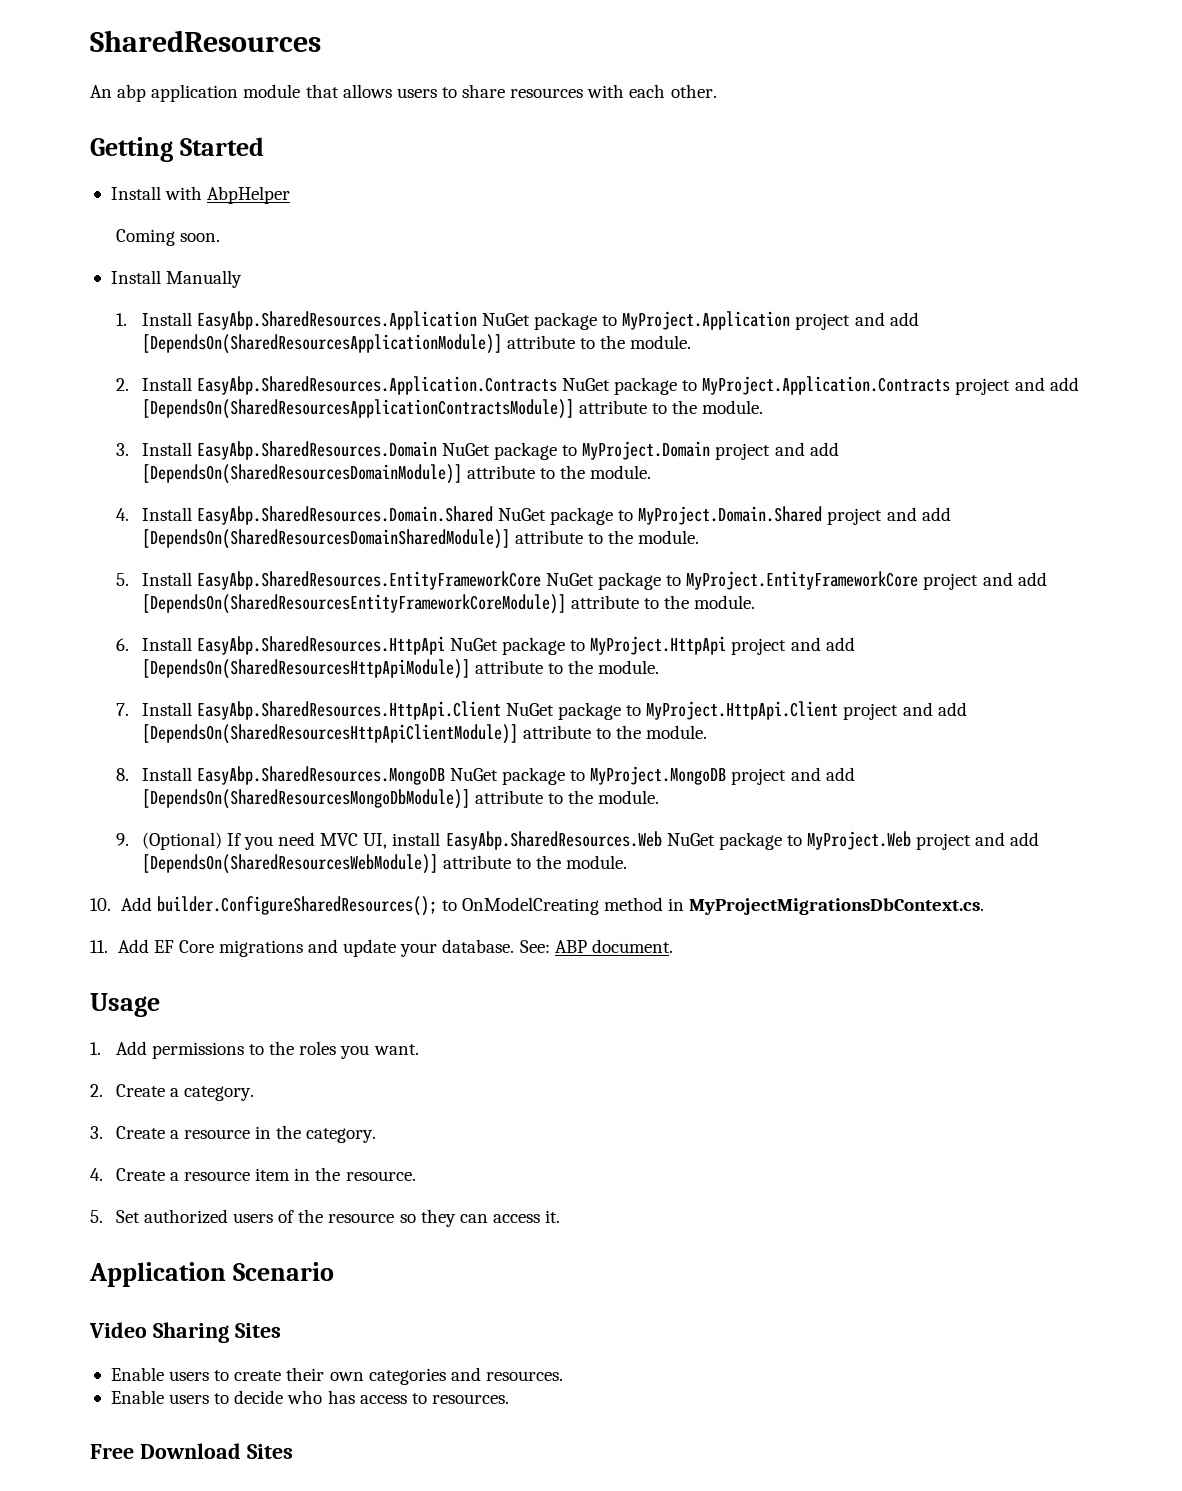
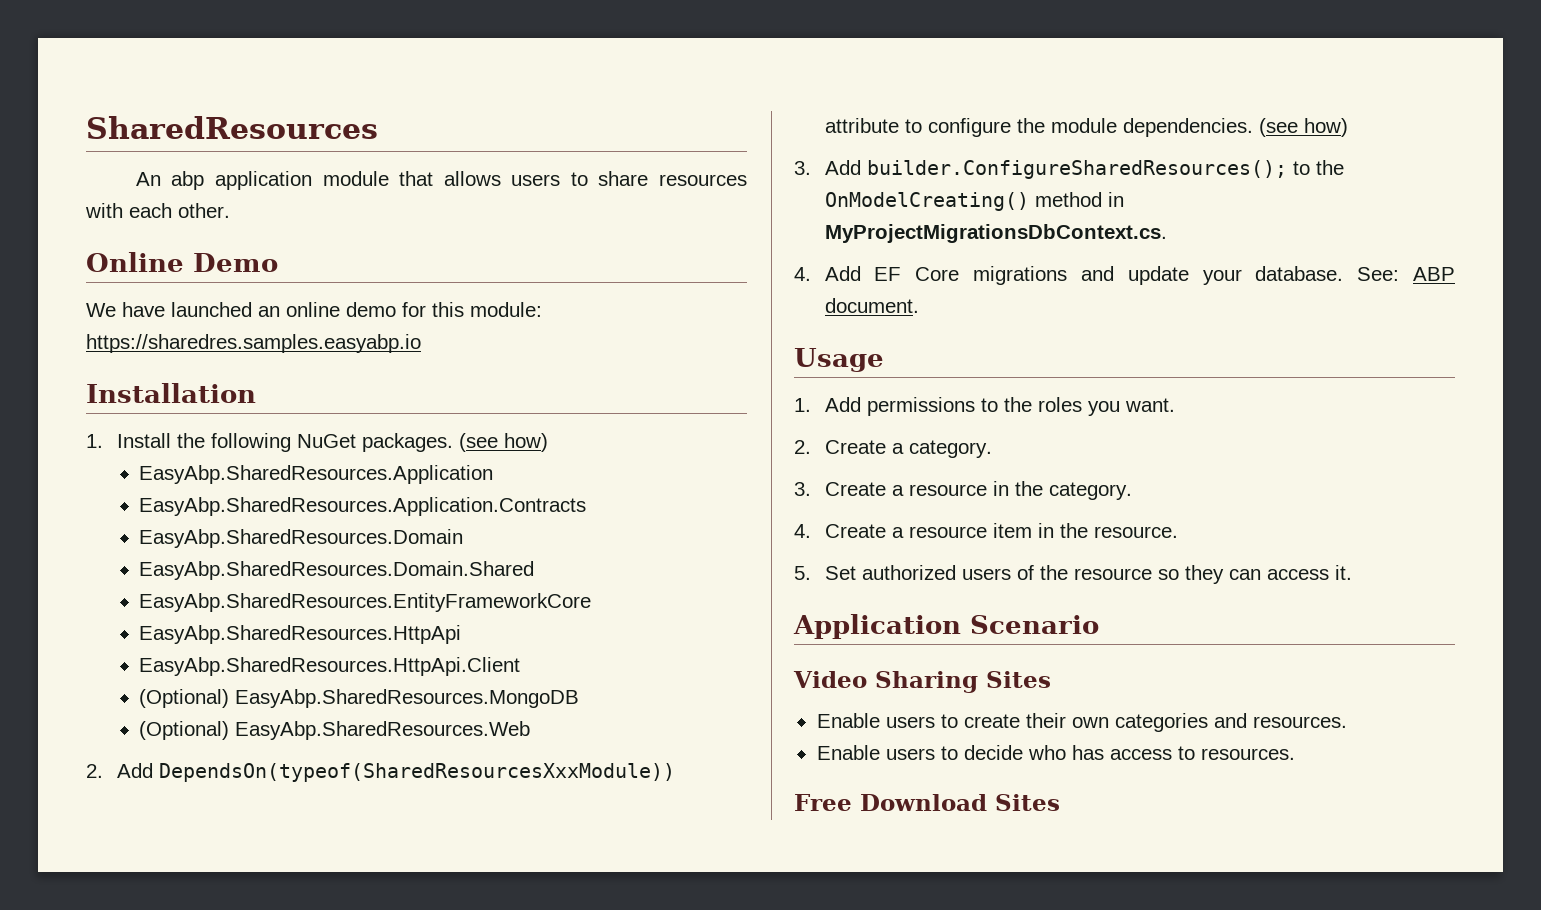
- Getting Started
- Install with AbpHelper
- Coming soon.
- Install Manually
- 1. Install EasyAbp.SharedResources.Application NuGet package to MyProject.Application project and add [DependsOn(SharedResourcesApplicationModule)] attribute to the module.
- 2. Install EasyAbp.SharedResources.Application.Contracts NuGet package to MyProject.Application.Contracts project and add [DependsOn(SharedResourcesApplicationContractsModule)] attribute to the module.
- 3. Install EasyAbp.SharedResources.Domain NuGet package to MyProject.Domain project and add [DependsOn(SharedResourcesDomainModule)] attribute to the module.
- 4. Install EasyAbp.SharedResources.Domain.Shared NuGet package to MyProject.Domain.Shared project and add [DependsOn(SharedResourcesDomainSharedModule)] attribute to the module.
- 5. Install EasyAbp.SharedResources.EntityFrameworkCore NuGet package to MyProject.EntityFrameworkCore project and add [DependsOn(SharedResourcesEntityFrameworkCoreModule)] attribute to the module.
- 6. Install EasyAbp.SharedResources.HttpApi NuGet package to MyProject.HttpApi project and add [DependsOn(SharedResourcesHttpApiModule)] attribute to the module.
- 7. Install EasyAbp.SharedResources.HttpApi.Client NuGet package to MyProject.HttpApi.Client project and add [DependsOn(SharedResourcesHttpApiClientModule)] attribute to the module.
- 8. Install EasyAbp.SharedResources.MongoDB NuGet package to MyProject.MongoDB project and add [DependsOn(SharedResourcesMongoDbModule)] attribute to the module.
- 9. (Optional) If you need MVC UI, install EasyAbp.SharedResources.Web NuGet package to MyProject.Web project and add [DependsOn(SharedResourcesWebModule)] attribute to the module.
- 10. Add builder.ConfigureSharedResources(); to OnModelCreating method in MyProjectMigrationsDbContext.cs.
+ Online Demo
+ We have launched an online demo for this module: https://sharedres.samples.easyabp.io
+ Installation
+ 1. Install the following NuGet packages. (see how)
+ EasyAbp.SharedResources.Application
+ EasyAbp.SharedResources.Application.Contracts
+ EasyAbp.SharedResources.Domain
+ EasyAbp.SharedResources.Domain.Shared
+ EasyAbp.SharedResources.EntityFrameworkCore
+ EasyAbp.SharedResources.HttpApi
+ EasyAbp.SharedResources.HttpApi.Client
+ (Optional) EasyAbp.SharedResources.MongoDB
+ (Optional) EasyAbp.SharedResources.Web
+ 2. Add DependsOn(typeof(SharedResourcesXxxModule)) attribute to configure the module dependencies. (see how)
+ 3. Add builder.ConfigureSharedResources(); to the OnModelCreating() method in MyProjectMigrationsDbContext.cs.
- 11. Add EF Core migrations and update your database.
+ 4. Add EF Core migrations and update your database.

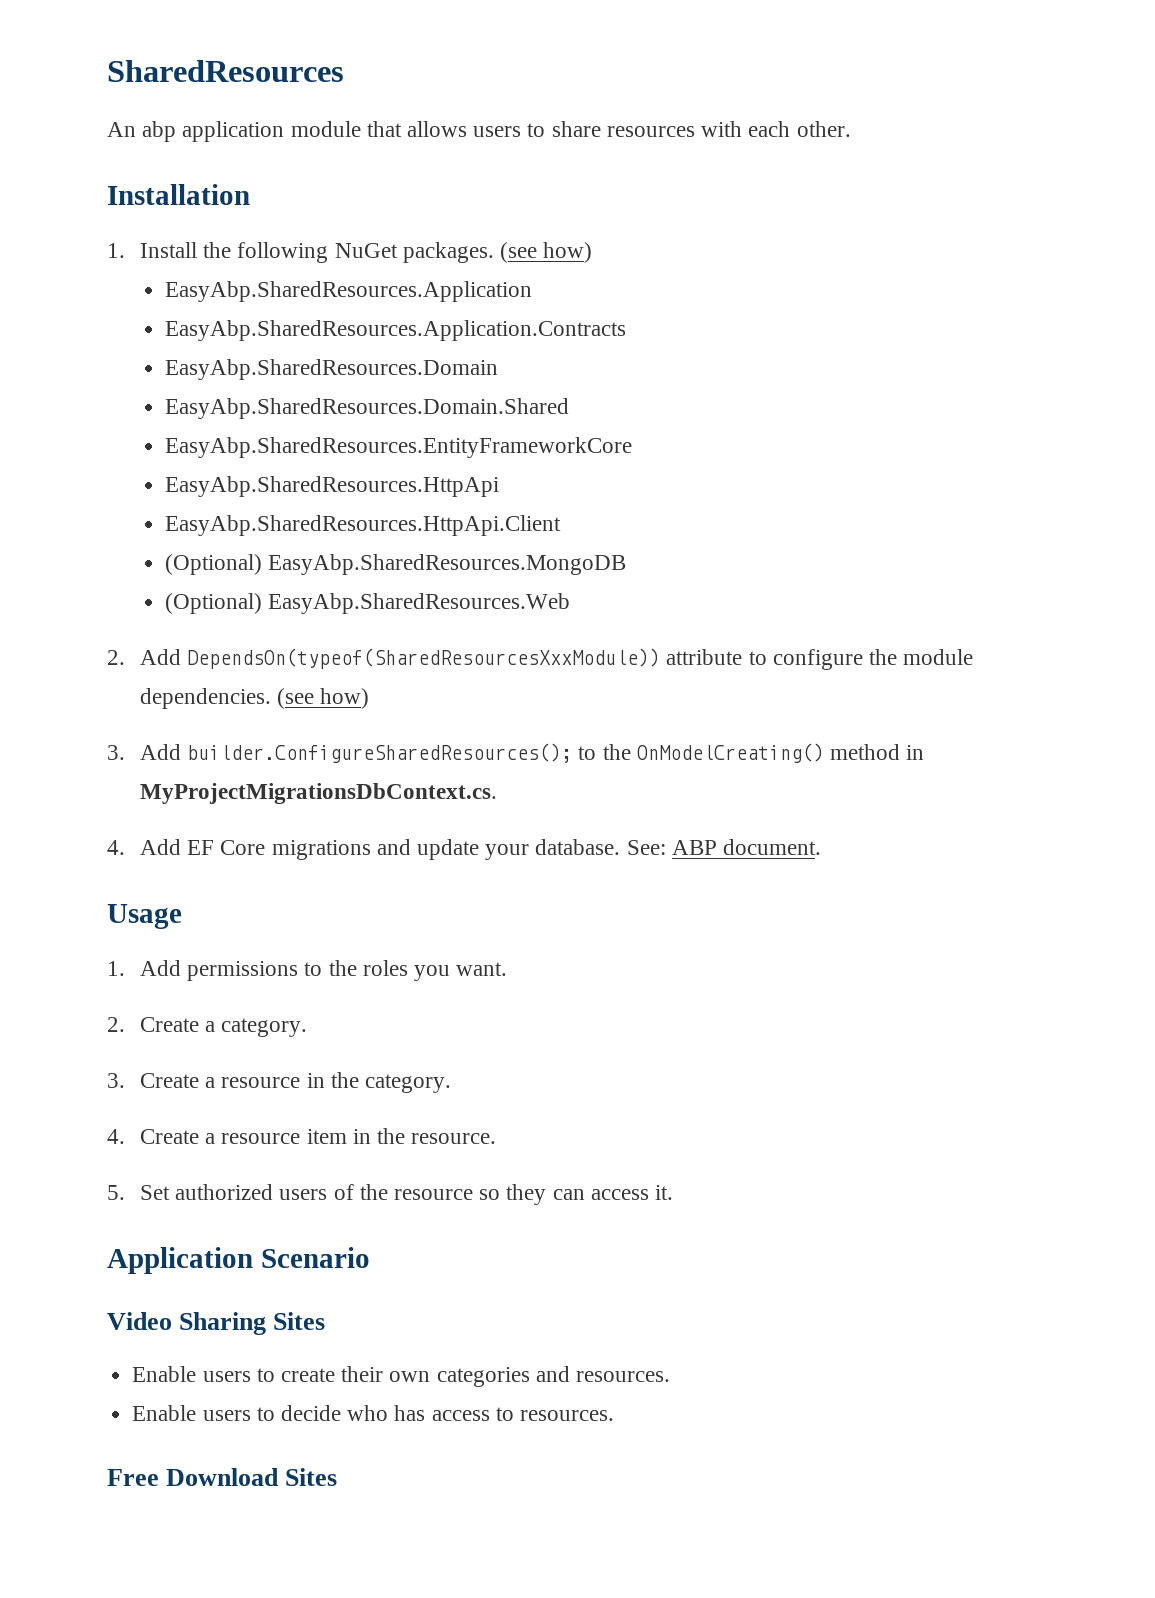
- Online Demo
- We have launched an online demo for this module: https://sharedres.samples.easyabp.io

